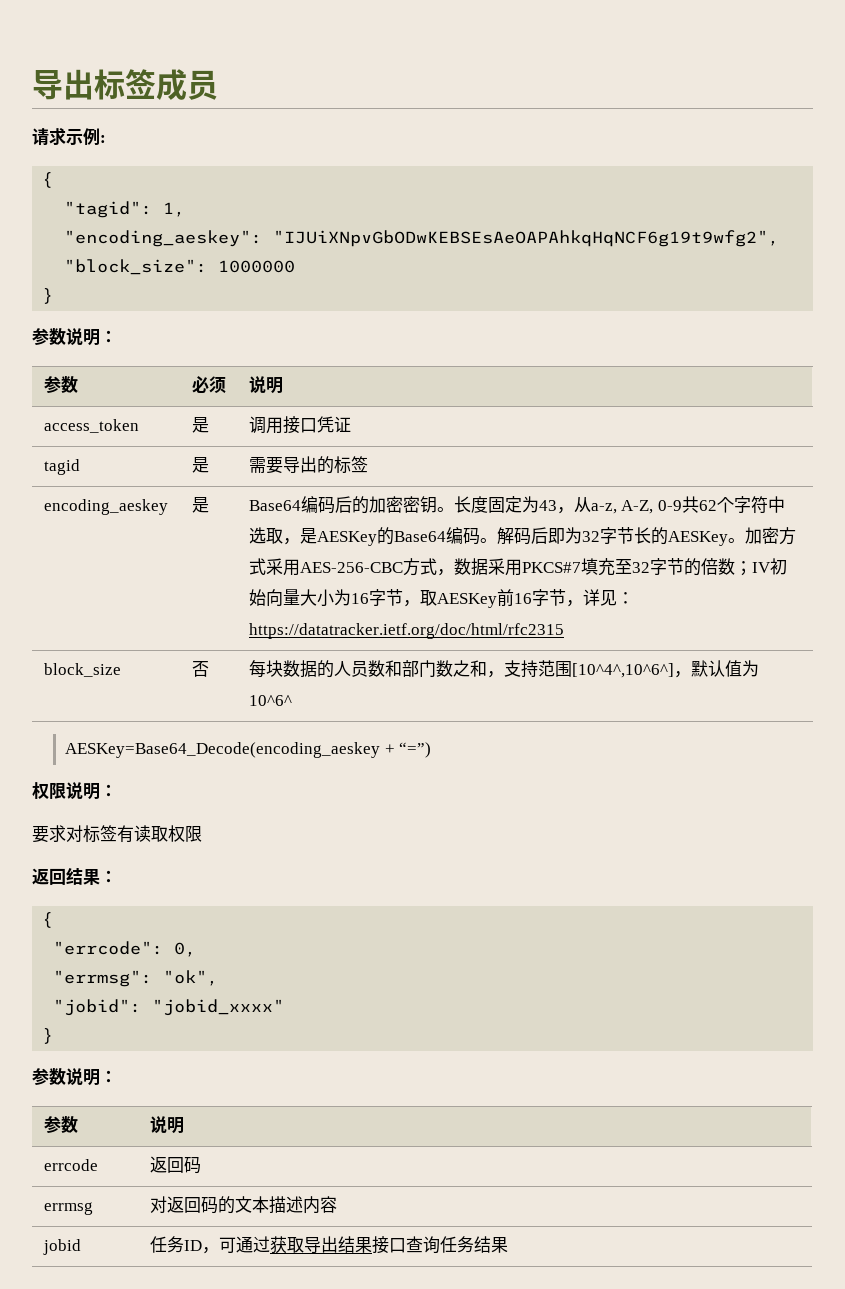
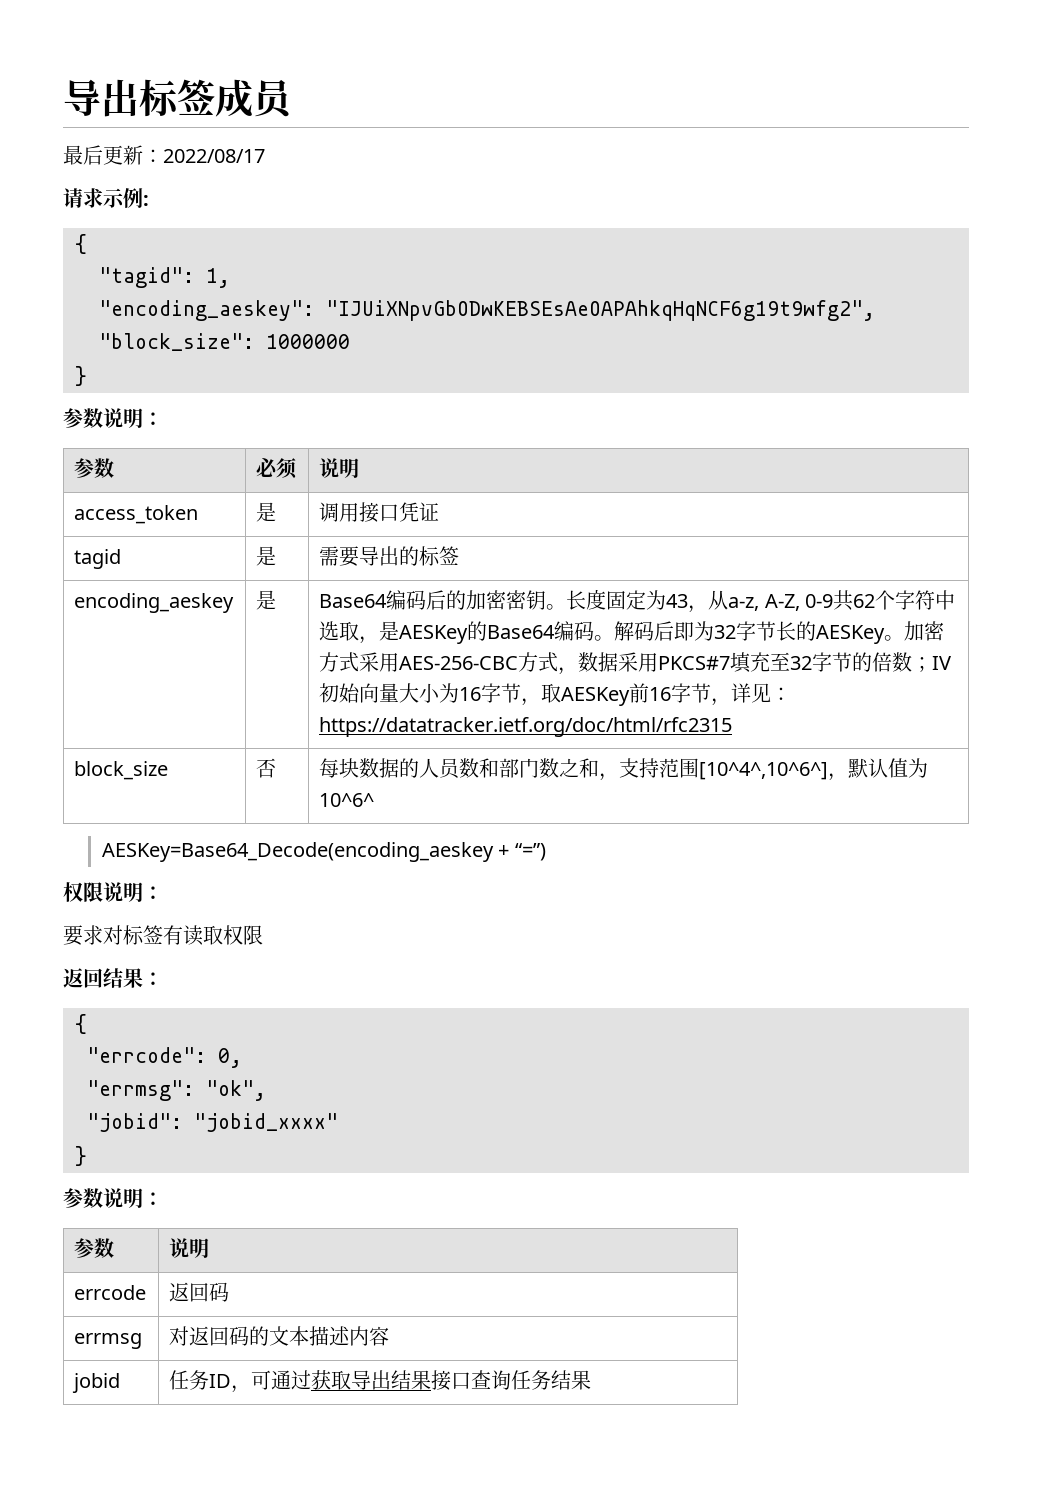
+ 最后更新：2022/08/17

